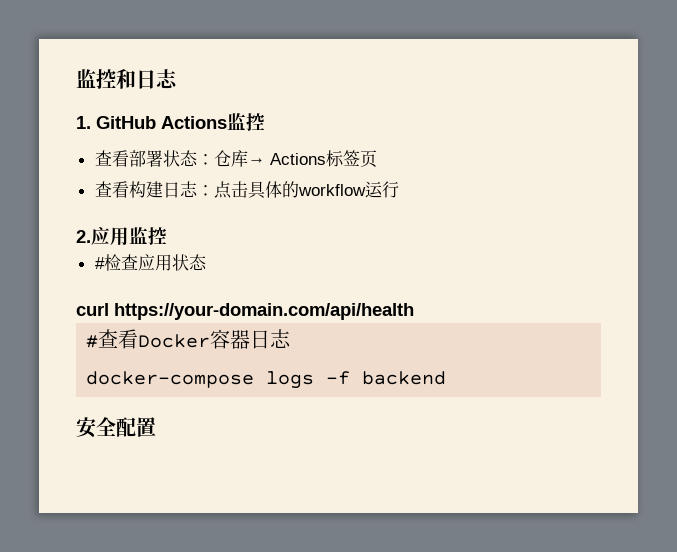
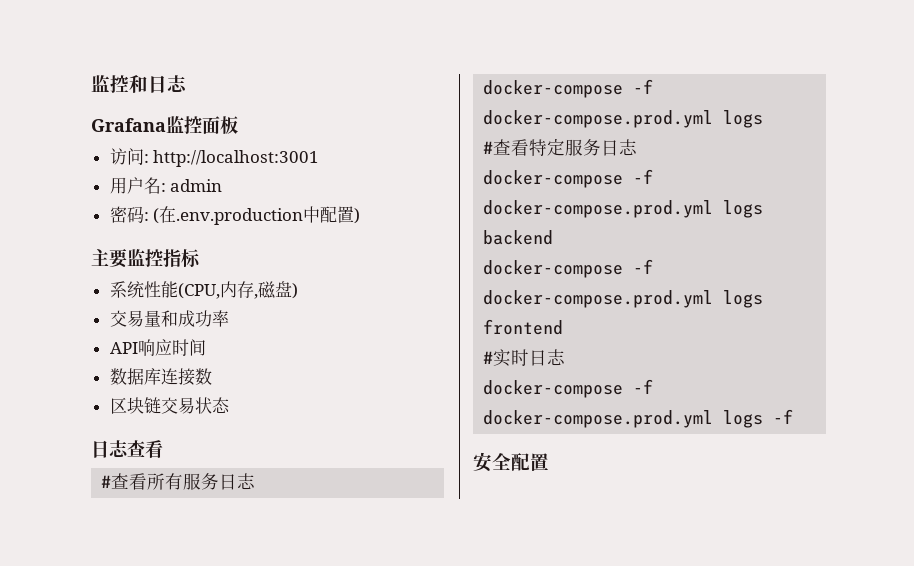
- 1. GitHub Actions监控
- 查看部署状态：仓库→ Actions标签页
- 查看构建日志：点击具体的workflow运行
- 2.应用监控
- #检查应用状态
+ Grafana监控面板
+ 访问: http://localhost:3001
+ 用户名: admin
+ 密码: (在.env.production中配置)
+ 主要监控指标
+ 系统性能(CPU,内存,磁盘)
+ 交易量和成功率
+ API响应时间
+ 数据库连接数
+ 区块链交易状态
- curl https://your-domain.com/api/health
- #查看Docker容器日志
- docker-compose logs -f backend
+ 日志查看
+ #查看所有服务日志
+ docker-compose -f docker-compose.prod.yml logs
+ #查看特定服务日志
+ docker-compose -f docker-compose.prod.yml logs backend
+ docker-compose -f docker-compose.prod.yml logs frontend
+ #实时日志
+ docker-compose -f docker-compose.prod.yml logs -f

